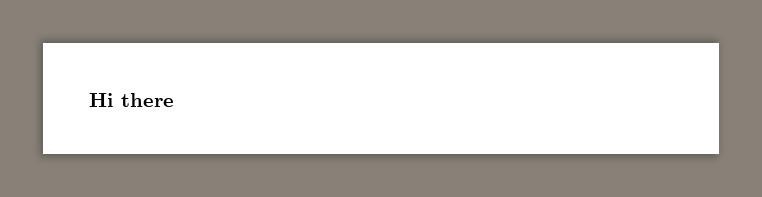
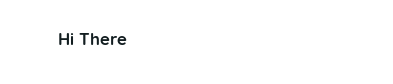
- Hi there
+ Hi There

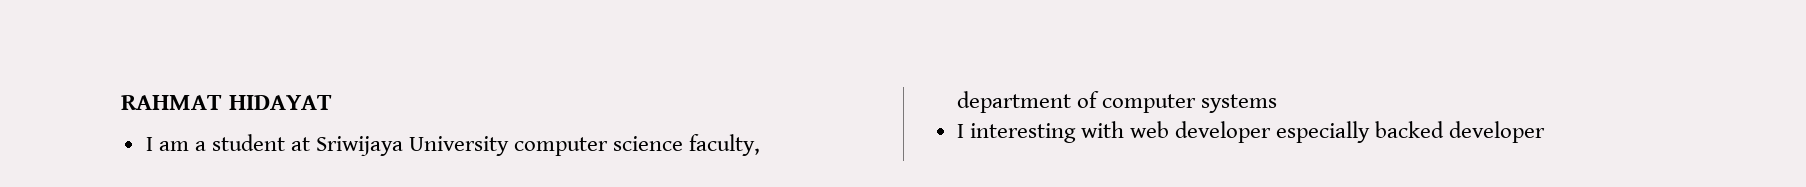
- Hi There
+ RAHMAT HIDAYAT
+ I am a student at Sriwijaya University computer science faculty, department of computer systems
+ I interesting with web developer especially backed developer

